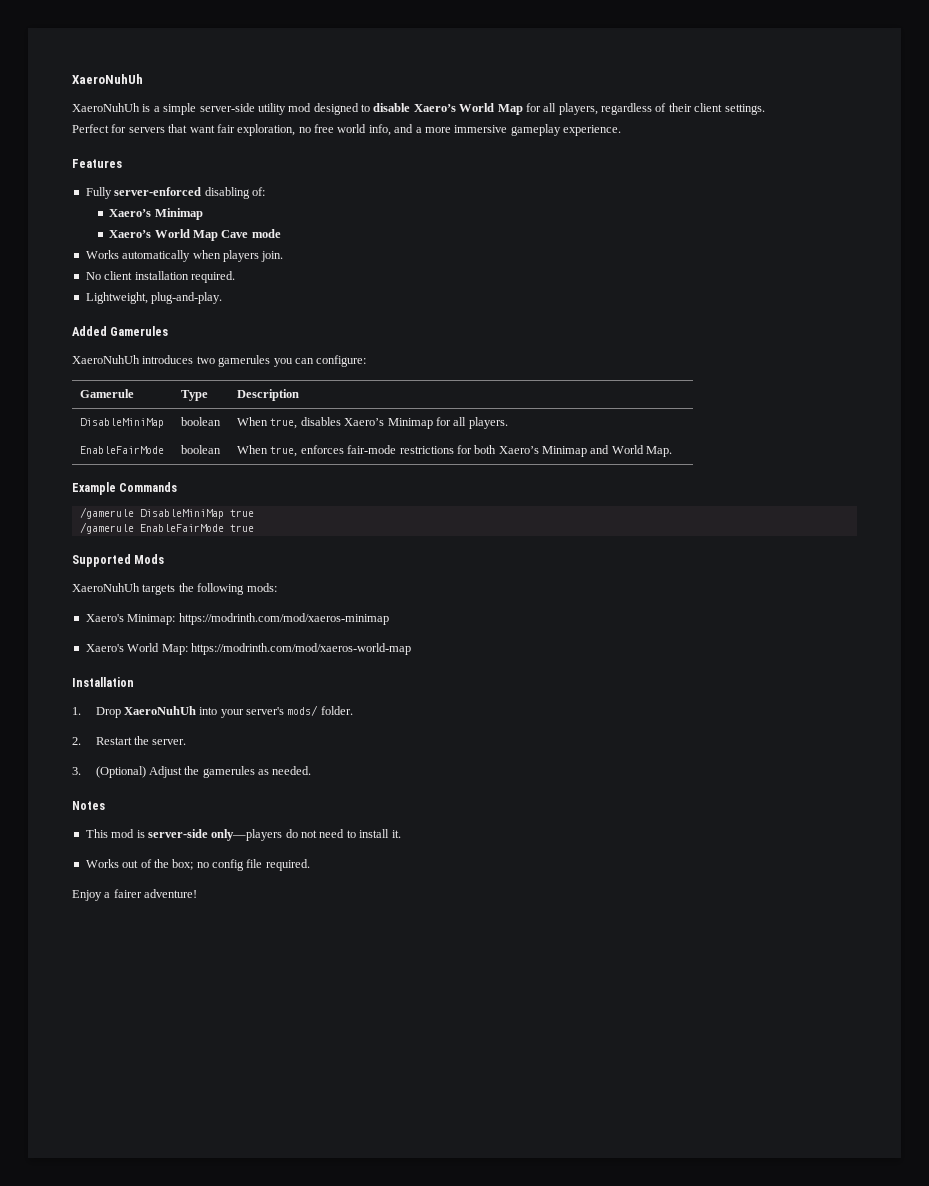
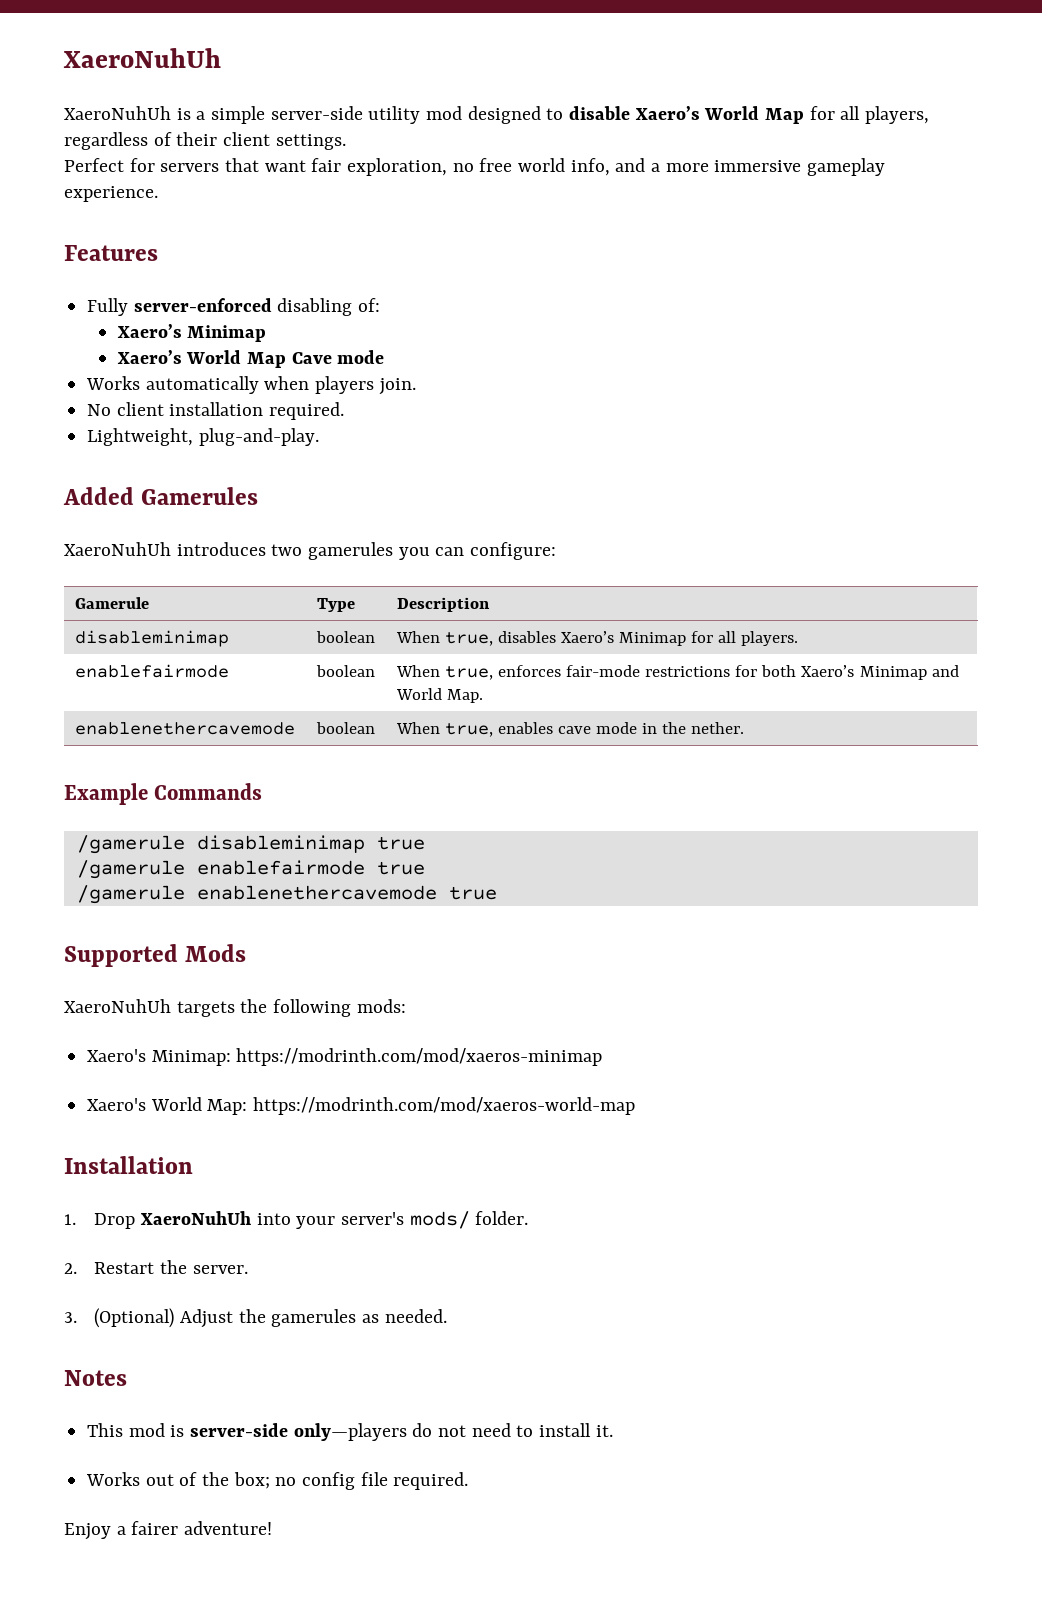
- DisableMiniMap | boolean | When true, disables Xaero’s Minimap for all players.
+ disableminimap | boolean | When true, disables Xaero’s Minimap for all players.
- EnableFairMode | boolean | When true, enforces fair-mode restrictions for both Xaero’s Minimap and World Map.
+ enablefairmode | boolean | When true, enforces fair-mode restrictions for both Xaero’s Minimap and World Map.
+ enablenethercavemode | boolean | When true, enables cave mode in the nether.
- /gamerule DisableMiniMap true
- /gamerule EnableFairMode true
+ /gamerule disableminimap true
+ /gamerule enablefairmode true
+ /gamerule enablenethercavemode true

